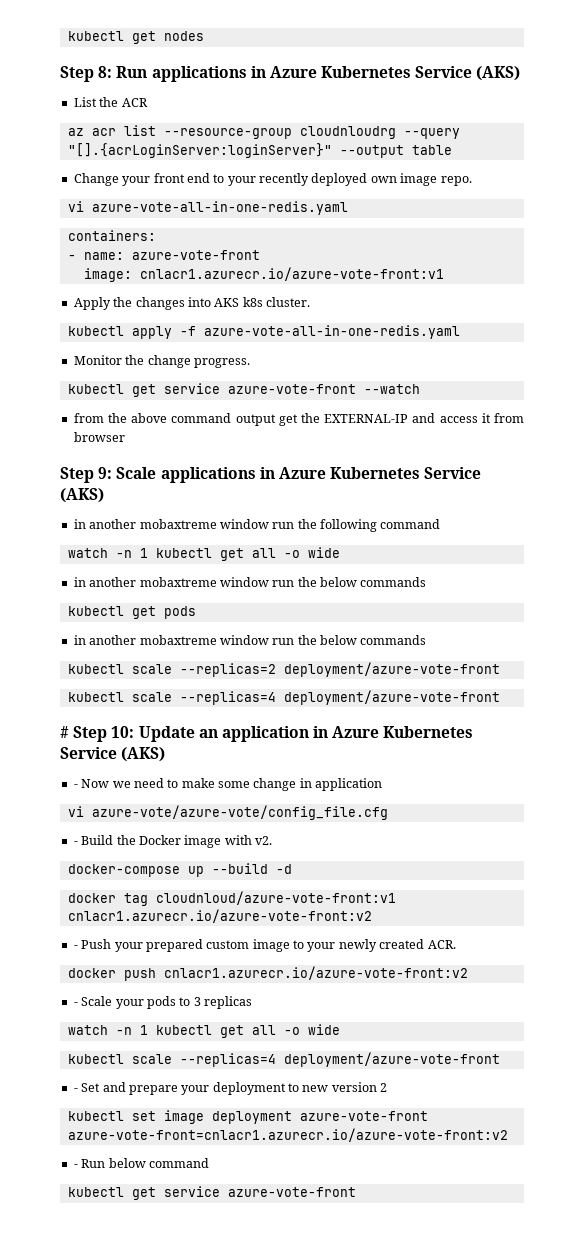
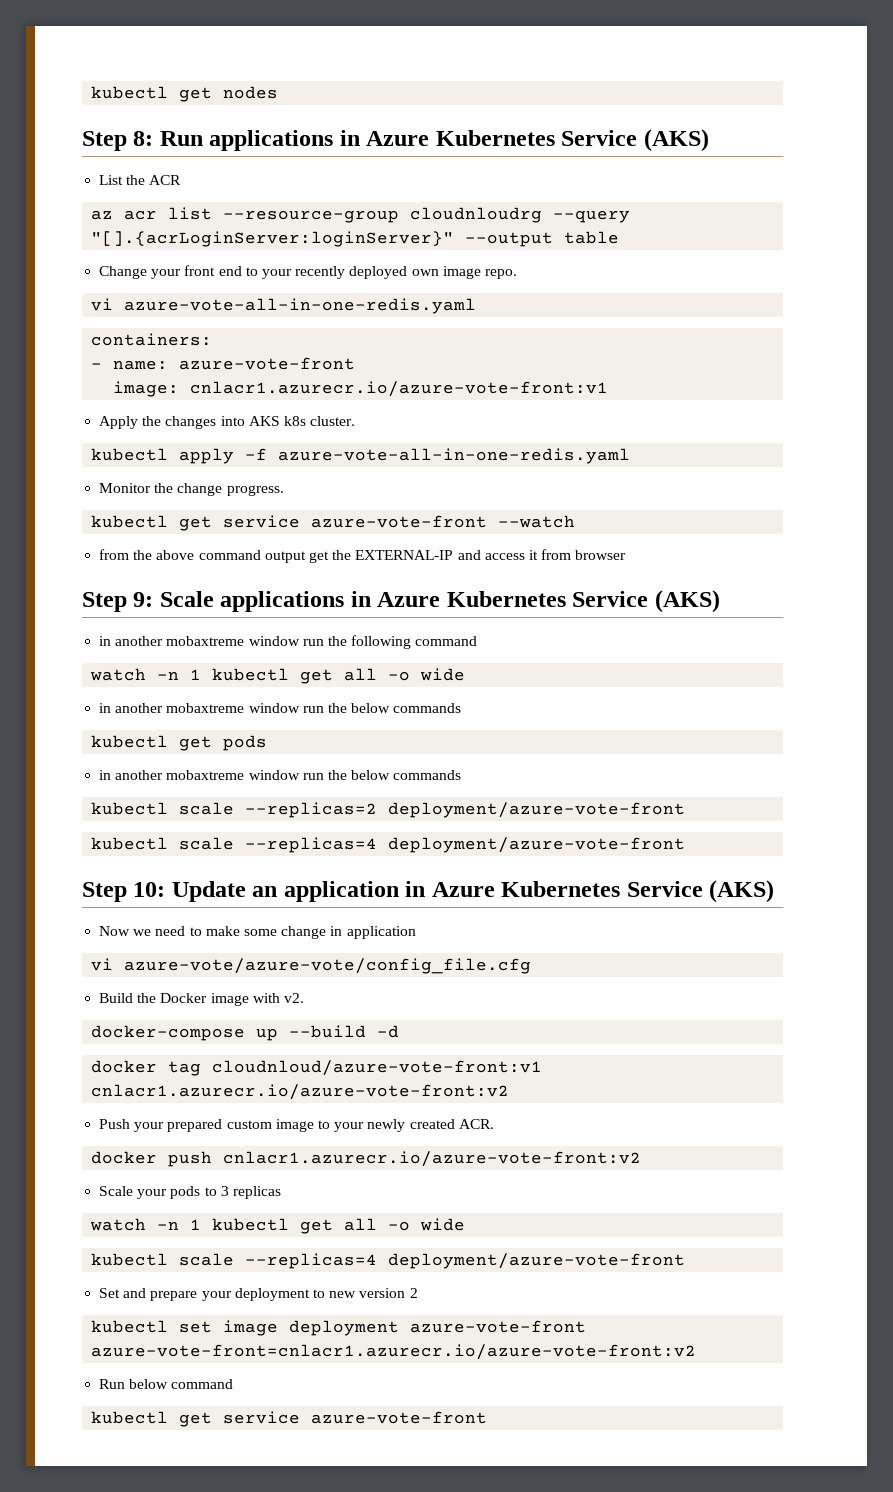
- # Step 10: Update an application in Azure Kubernetes Service (AKS)
+ Step 10: Update an application in Azure Kubernetes Service (AKS)
- - Now we need to make some change in application
+ Now we need to make some change in application
- - Build the Docker image with v2.
+ Build the Docker image with v2.
- - Push your prepared custom image to your newly created ACR.
+ Push your prepared custom image to your newly created ACR.
- - Scale your pods to 3 replicas
+ Scale your pods to 3 replicas
- - Set and prepare your deployment to new version 2
+ Set and prepare your deployment to new version 2
- - Run below command
+ Run below command

